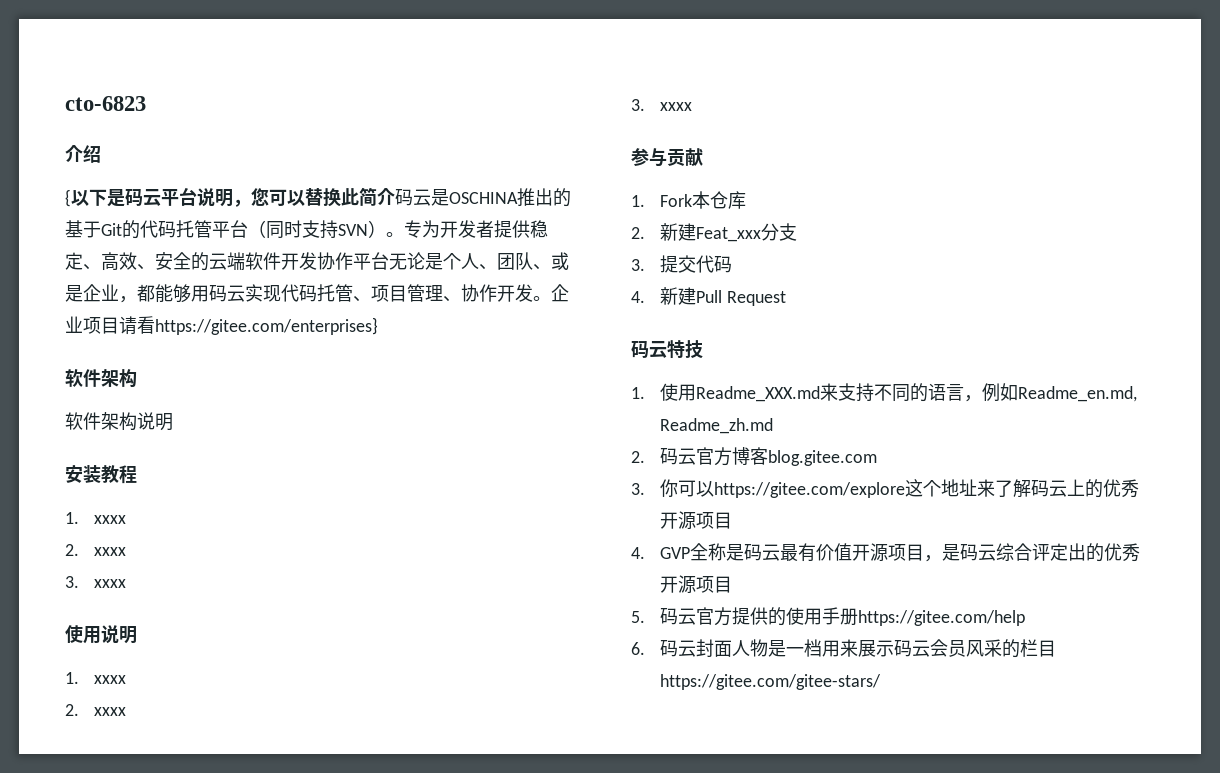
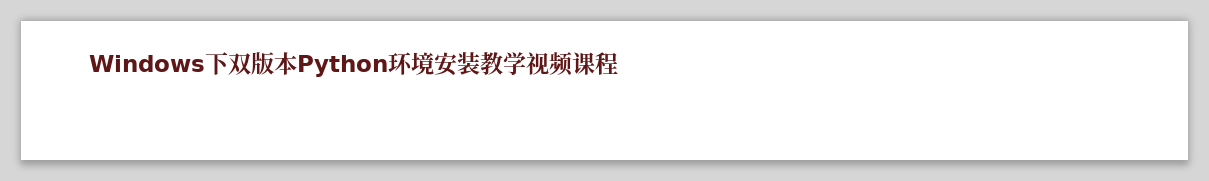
- cto-6823
- 介绍
- {以下是码云平台说明，您可以替换此简介码云是OSCHINA推出的基于Git的代码托管平台（同时支持SVN）。专为开发者提供稳定、高效、安全的云端软件开发协作平台无论是个人、团队、或是企业，都能够用码云实现代码托管、项目管理、协作开发。企业项目请看https://gitee.com/enterprises}
- 软件架构
- 软件架构说明
- 安装教程
- 1. xxxx
- 2. xxxx
- 3. xxxx
- 使用说明
- 1. xxxx
- 2. xxxx
- 3. xxxx
- 参与贡献
- 1. Fork本仓库
- 2.新建Feat_xxx分支
- 3.提交代码
- 4.新建Pull Request
- 码云特技
- 1.使用Readme_XXX.md来支持不同的语言，例如Readme_en.md, Readme_zh.md
- 2.码云官方博客blog.gitee.com
- 3.你可以https://gitee.com/explore这个地址来了解码云上的优秀开源项目
- 4. GVP全称是码云最有价值开源项目，是码云综合评定出的优秀开源项目
- 5.码云官方提供的使用手册https://gitee.com/help
- 6.码云封面人物是一档用来展示码云会员风采的栏目https://gitee.com/gitee-stars/
+ Windows下双版本Python环境安装教学视频课程

